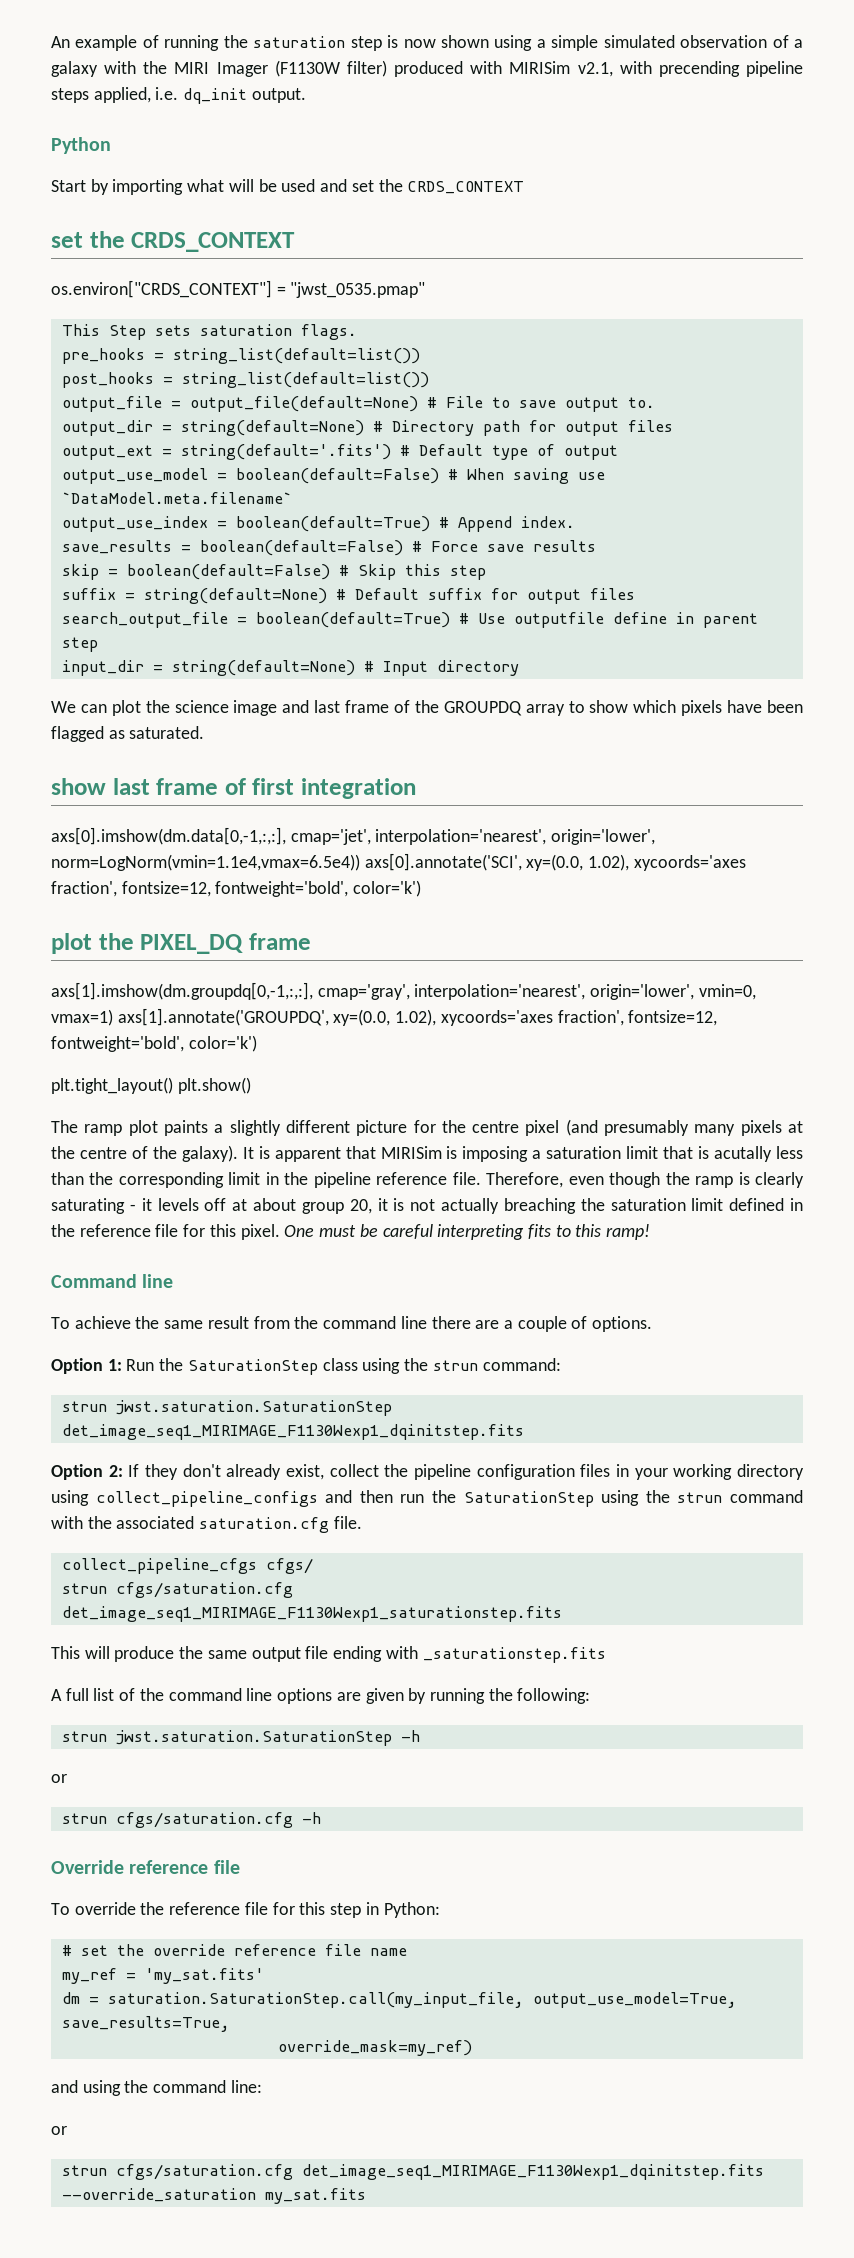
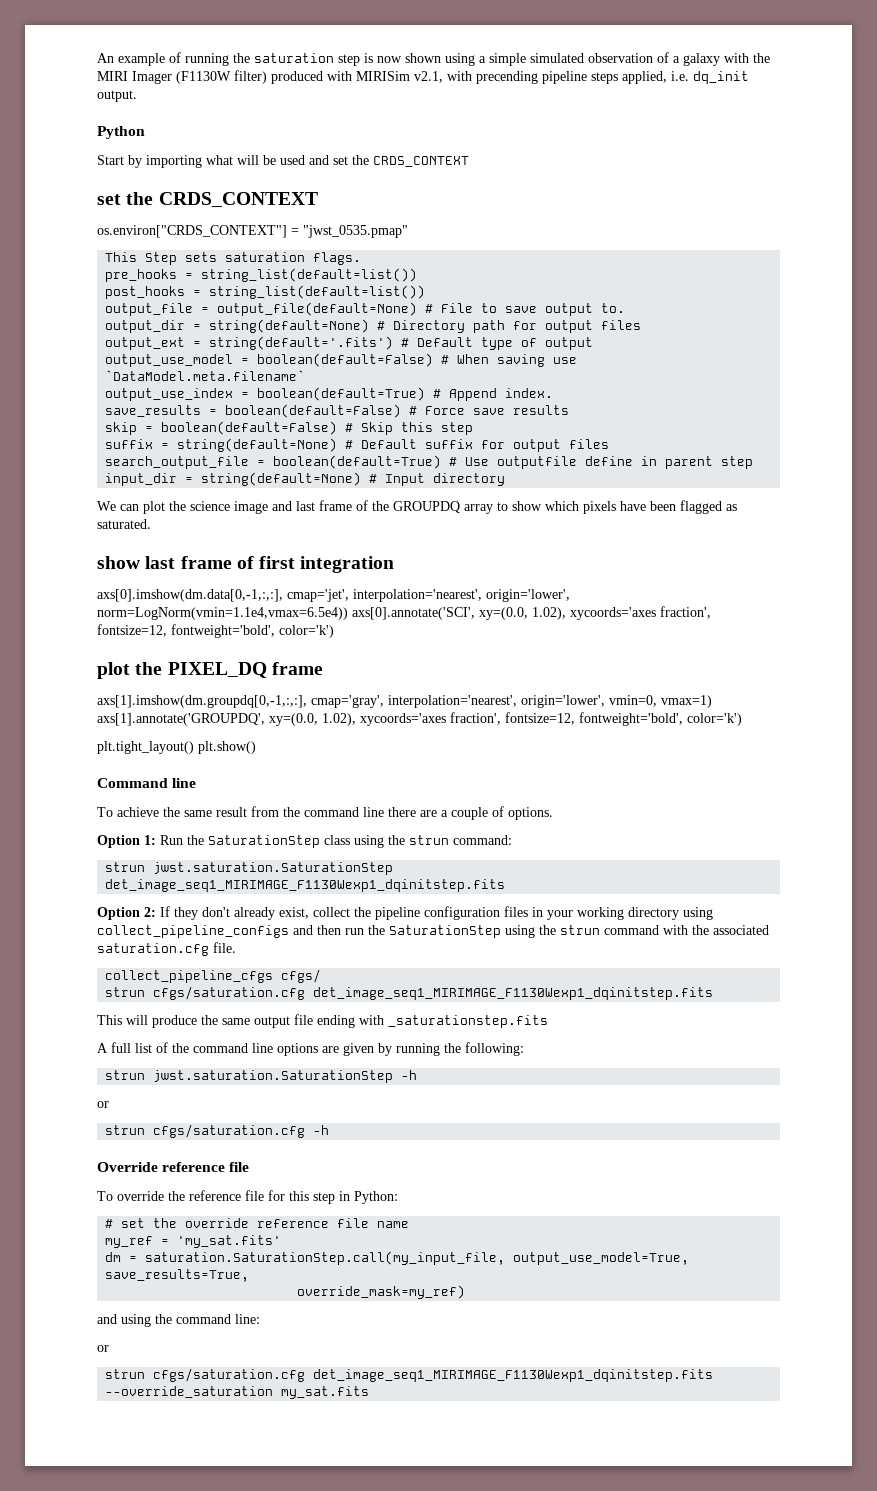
- The ramp plot paints a slightly different picture for the centre pixel (and presumably many pixels at the centre of the galaxy). It is apparent that MIRISim is imposing a saturation limit that is acutally less than the corresponding limit in the pipeline reference file. Therefore, even though the ramp is clearly saturating - it levels off at about group 20, it is not actually breaching the saturation limit defined in the reference file for this pixel. One must be careful interpreting fits to this ramp!
  collect_pipeline_cfgs cfgs/
- strun cfgs/saturation.cfg det_image_seq1_MIRIMAGE_F1130Wexp1_saturationstep.fits
+ strun cfgs/saturation.cfg det_image_seq1_MIRIMAGE_F1130Wexp1_dqinitstep.fits

